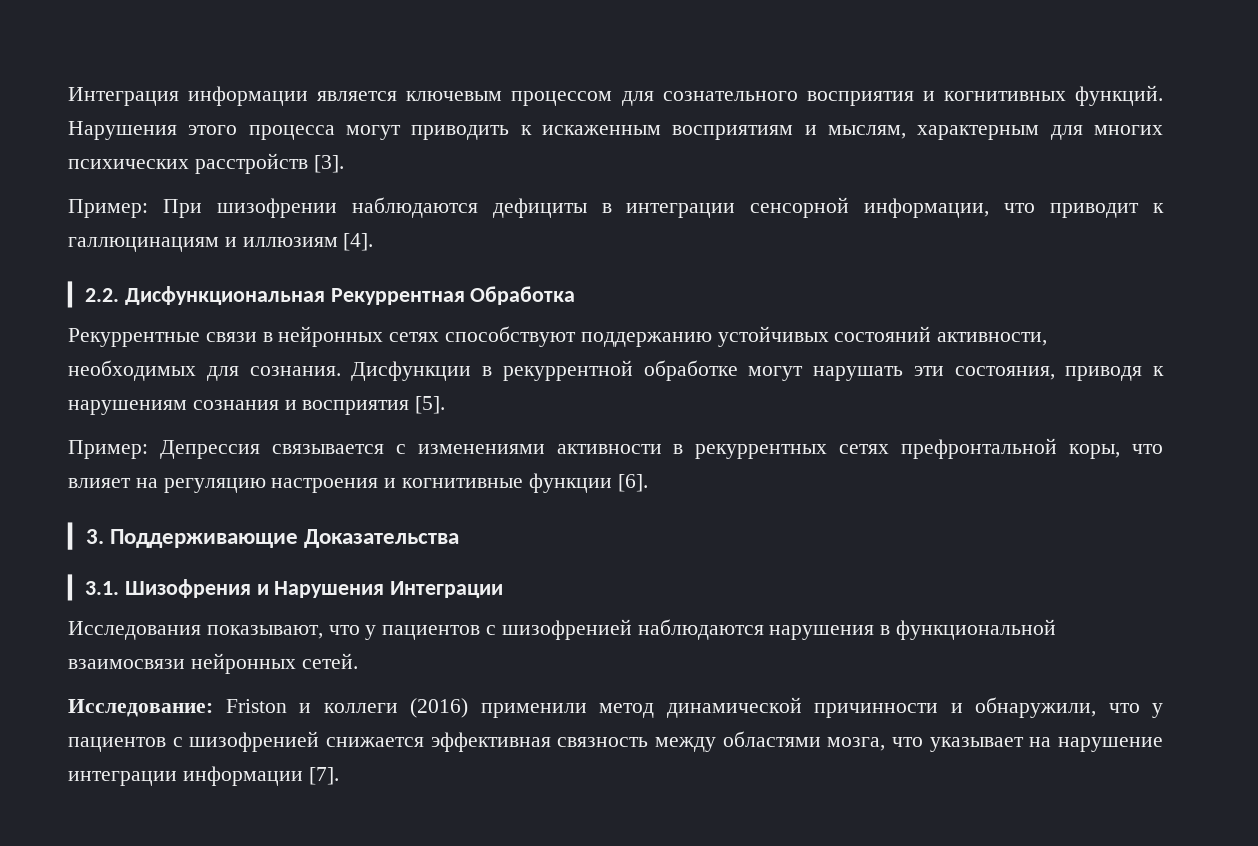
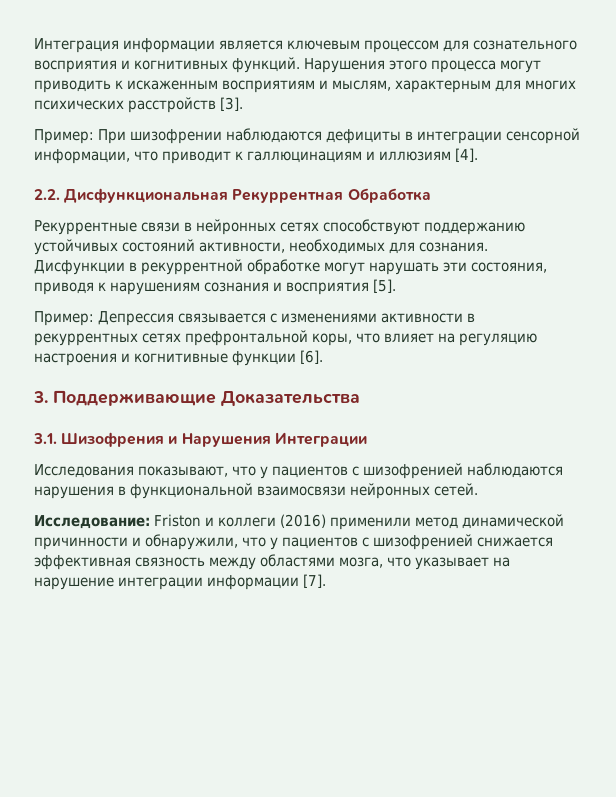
- ▎2.2. Дисфункциональная Рекуррентная Обработка
+ 2.2. Дисфункциональная Рекуррентная Обработка
- ▎3. Поддерживающие Доказательства
+ 3. Поддерживающие Доказательства
- ▎3.1. Шизофрения и Нарушения Интеграции
+ 3.1. Шизофрения и Нарушения Интеграции

